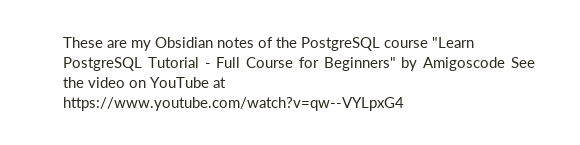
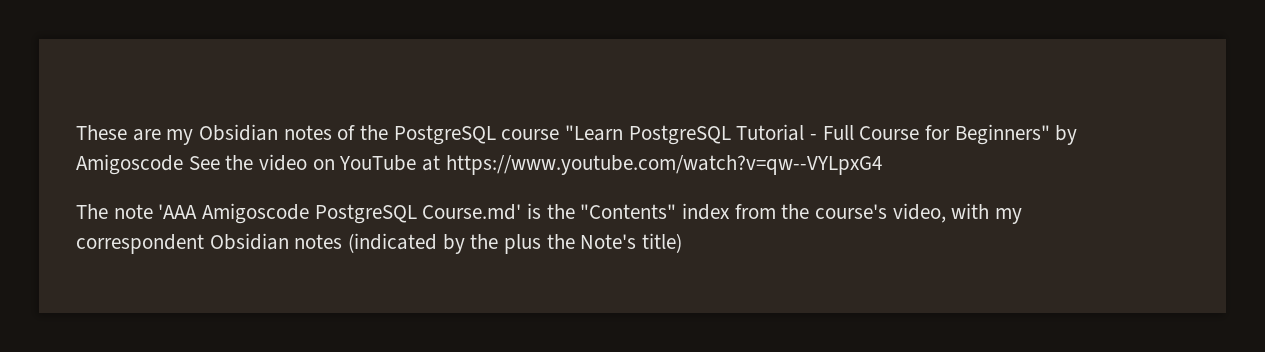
+ The note 'AAA Amigoscode PostgreSQL Course.md' is the "Contents" index from the course's video, with my correspondent Obsidian notes (indicated by the plus the Note's title)

